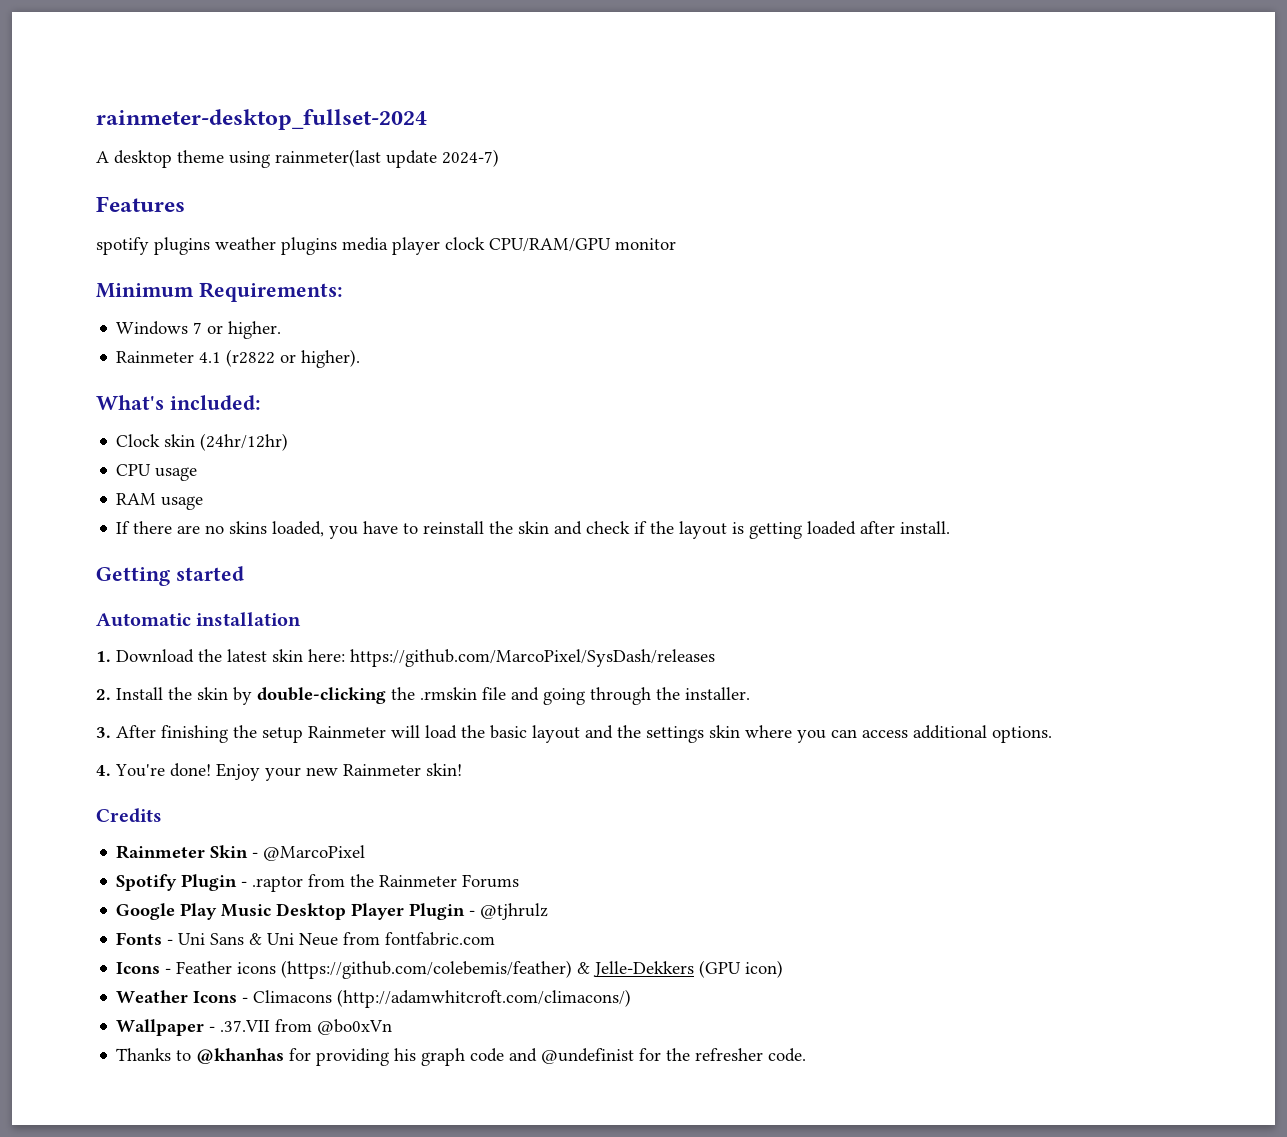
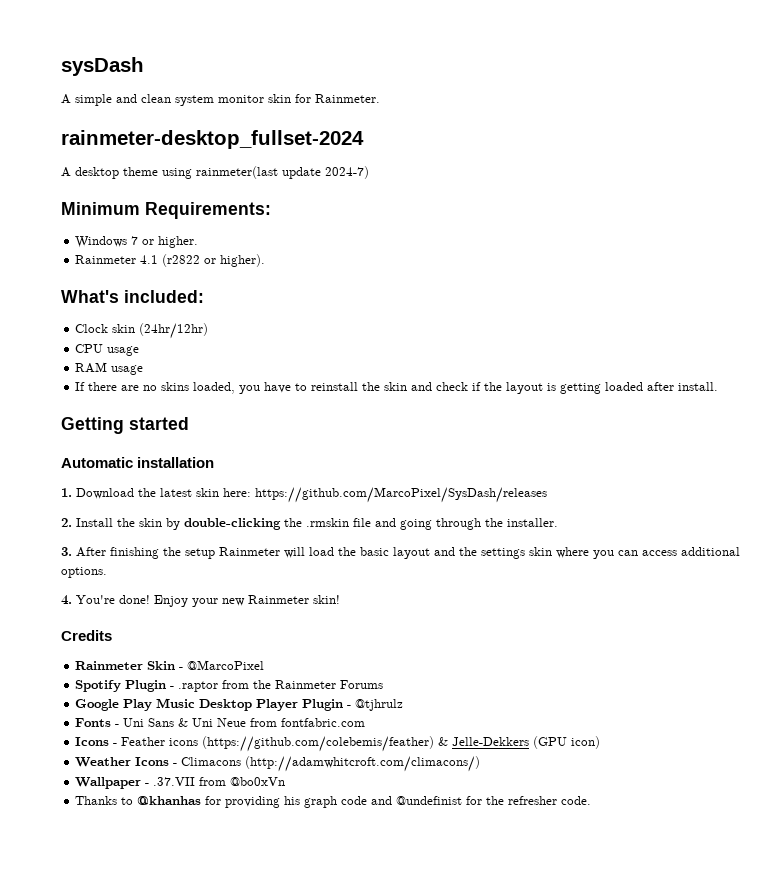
+ sysDash
+ A simple and clean system monitor skin for Rainmeter.
- Features
- spotify plugins weather plugins media player clock CPU/RAM/GPU monitor

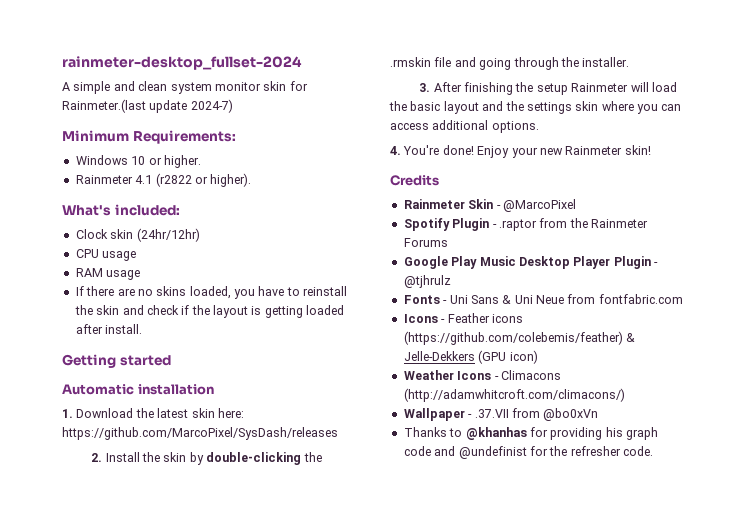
- sysDash
+ rainmeter-desktop_fullset-2024
- A simple and clean system monitor skin for Rainmeter.
- rainmeter-desktop_fullset-2024
- A desktop theme using rainmeter(last update 2024-7)
+ A simple and clean system monitor skin for Rainmeter.(last update 2024-7)
- Windows 7 or higher.
+ Windows 10 or higher.

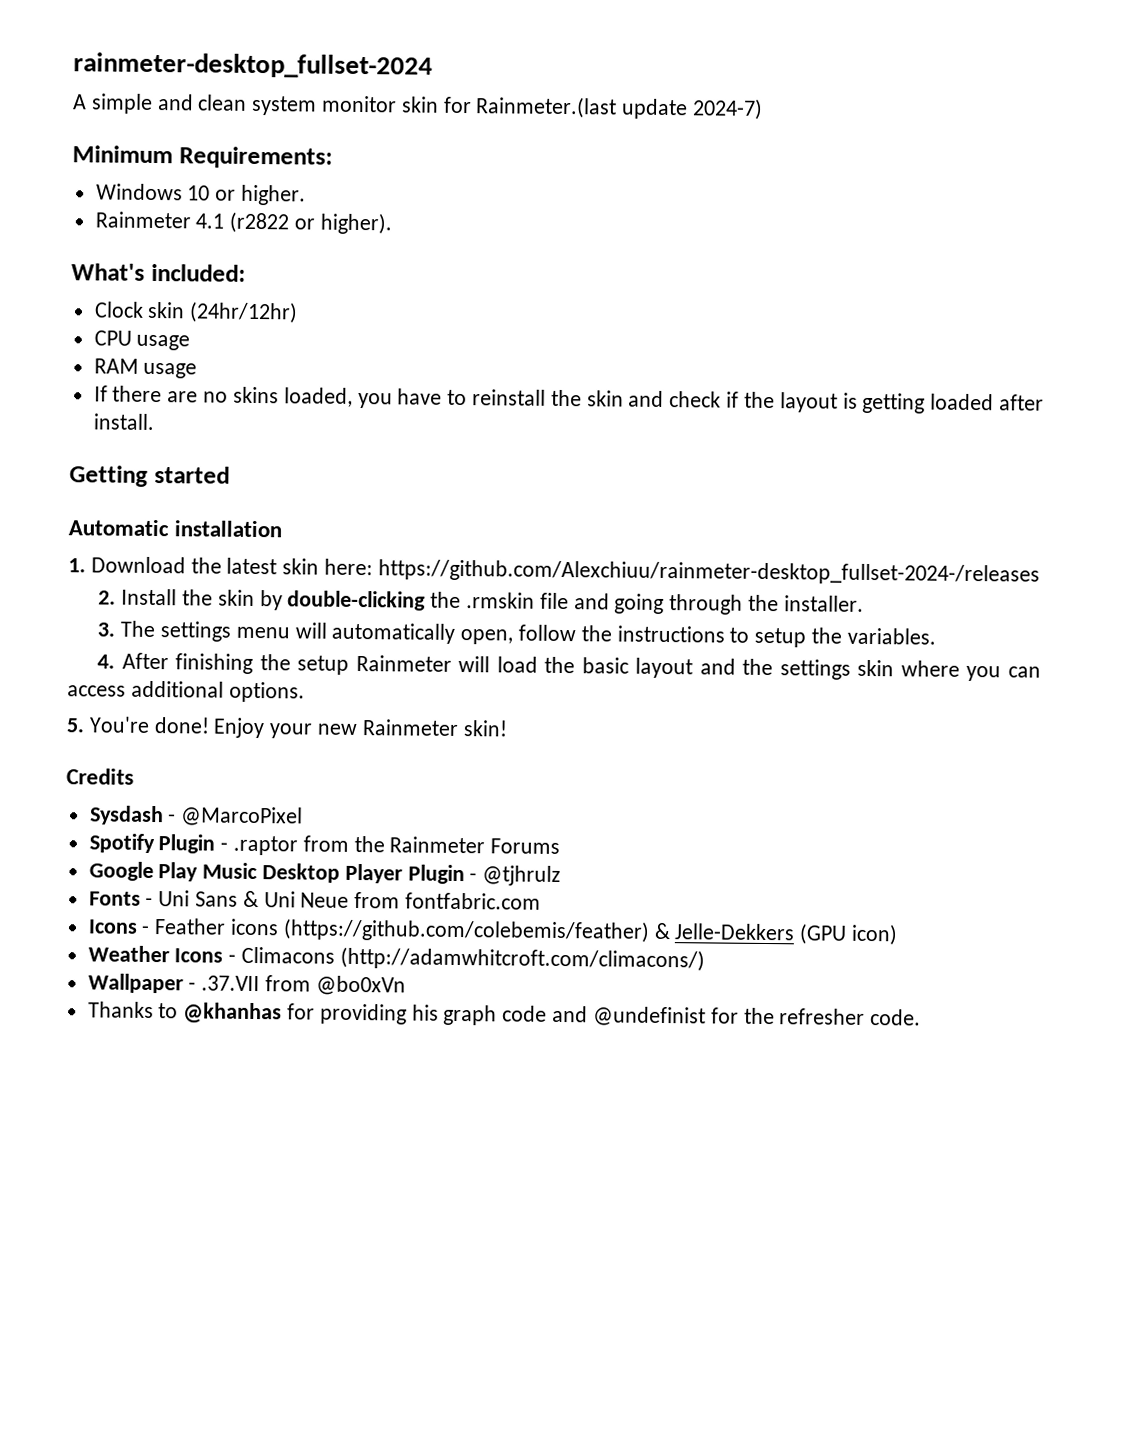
- 1. Download the latest skin here: https://github.com/MarcoPixel/SysDash/releases
+ 1. Download the latest skin here: https://github.com/Alexchiuu/rainmeter-desktop_fullset-2024-/releases
- 3. After finishing the setup Rainmeter will load the basic layout and the settings skin where you can access additional options.
+ 3. The settings menu will automatically open, follow the instructions to setup the variables.
+ 4. After finishing the setup Rainmeter will load the basic layout and the settings skin where you can access additional options.
- 4. You're done!
+ 5. You're done!
- Rainmeter Skin - @MarcoPixel
+ Sysdash - @MarcoPixel

